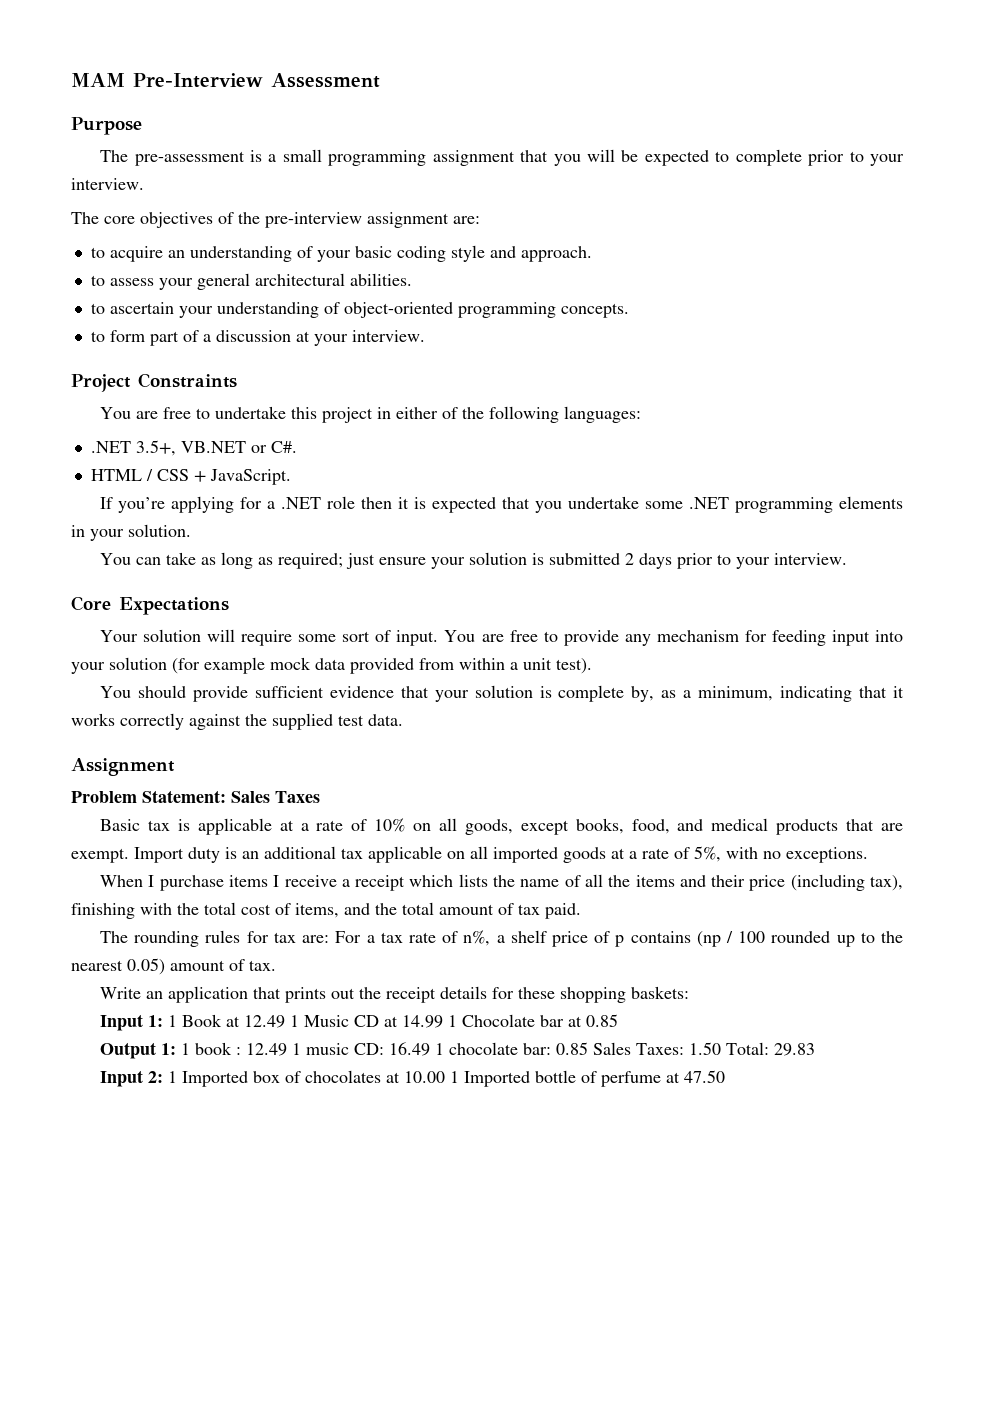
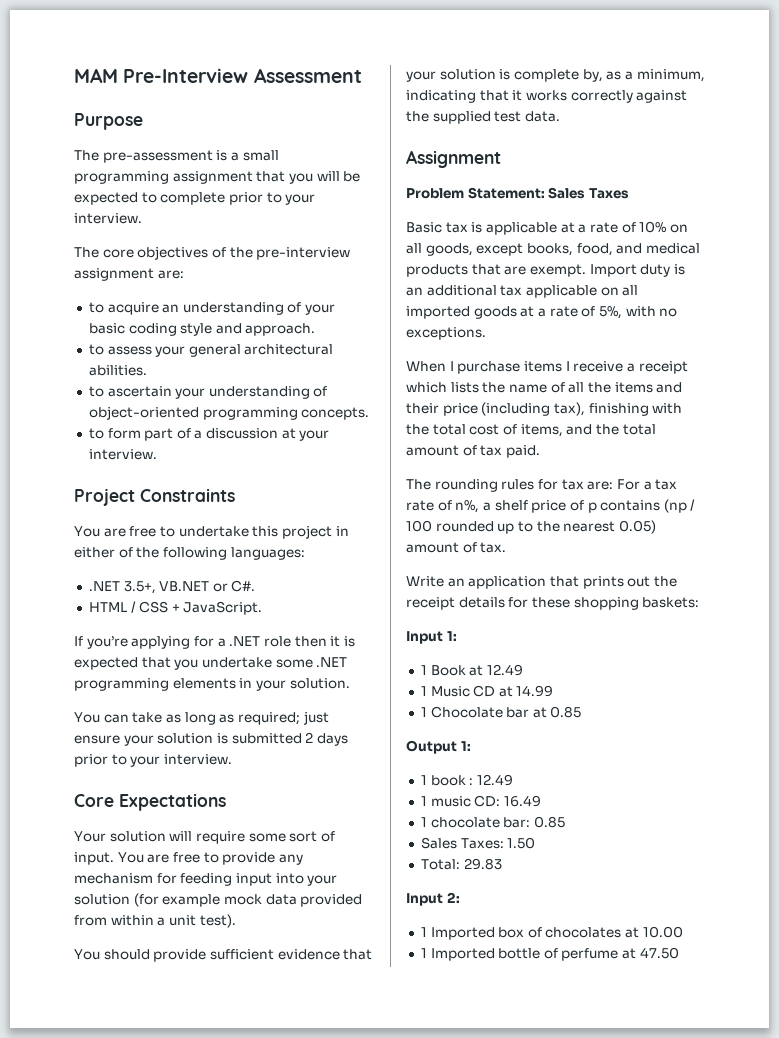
- Input 1: 1 Book at 12.49 1 Music CD at 14.99 1 Chocolate bar at 0.85
+ Input 1:
+ 1 Book at 12.49
+ 1 Music CD at 14.99
+ 1 Chocolate bar at 0.85
- Output 1: 1 book : 12.49 1 music CD: 16.49 1 chocolate bar: 0.85 Sales Taxes: 1.50 Total: 29.83
+ Output 1:
+ 1 book : 12.49
+ 1 music CD: 16.49
+ 1 chocolate bar: 0.85
+ Sales Taxes: 1.50
+ Total: 29.83
- Input 2: 1 Imported box of chocolates at 10.00 1 Imported bottle of perfume at 47.50
+ Input 2:
+ 1 Imported box of chocolates at 10.00
+ 1 Imported bottle of perfume at 47.50

